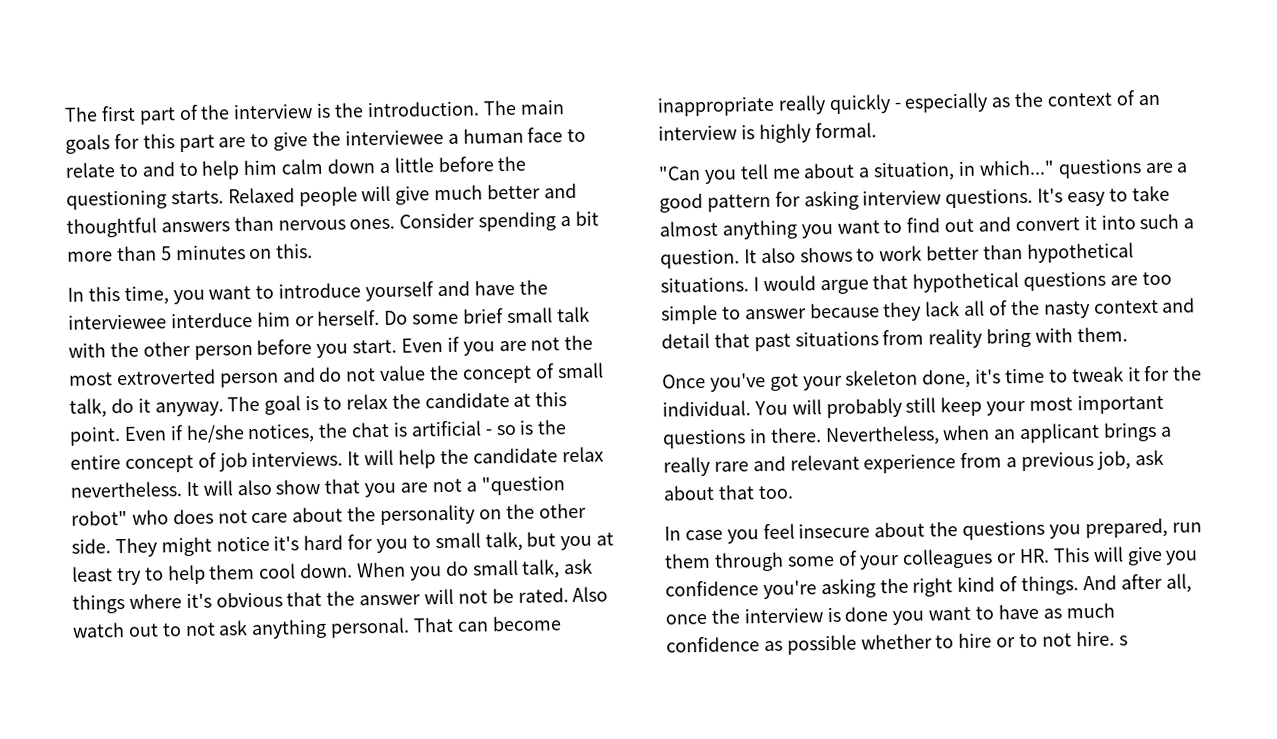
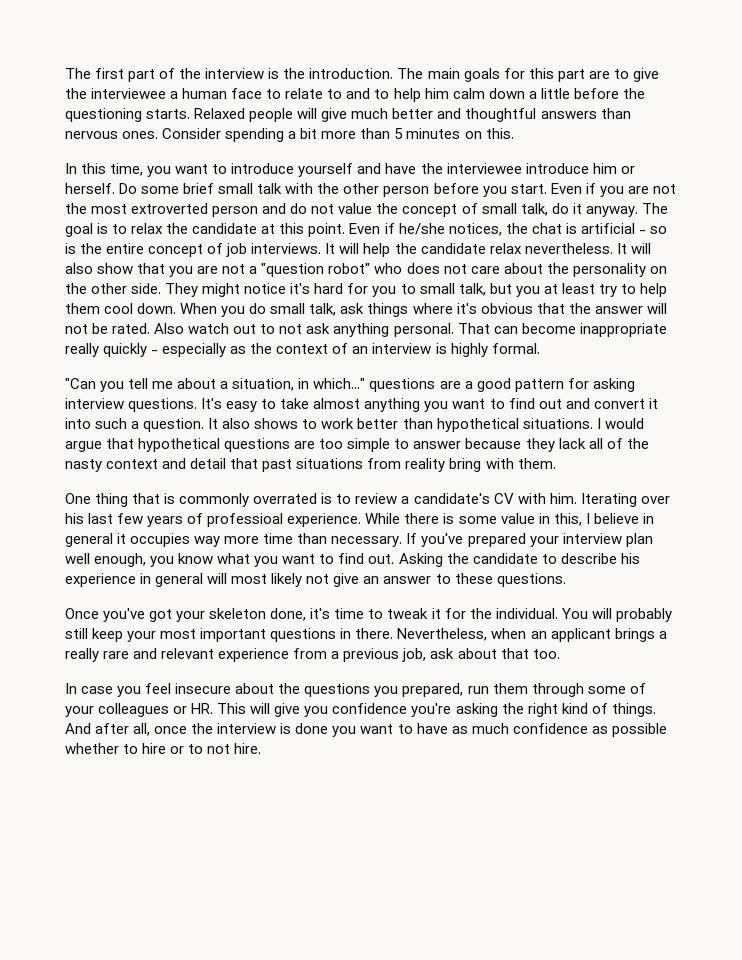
- In this time, you want to introduce yourself and have the interviewee interduce him or herself.
+ In this time, you want to introduce yourself and have the interviewee introduce him or herself.
+ One thing that is commonly overrated is to review a candidate's CV with him. Iterating over his last few years of professioal experience. While there is some value in this, I believe in general it occupies way more time than necessary. If you've prepared your interview plan well enough, you know what you want to find out. Asking the candidate to describe his experience in general will most likely not give an answer to these questions.
- And after all, once the interview is done you want to have as much confidence as possible whether to hire or to not hire. s
+ And after all, once the interview is done you want to have as much confidence as possible whether to hire or to not hire.

